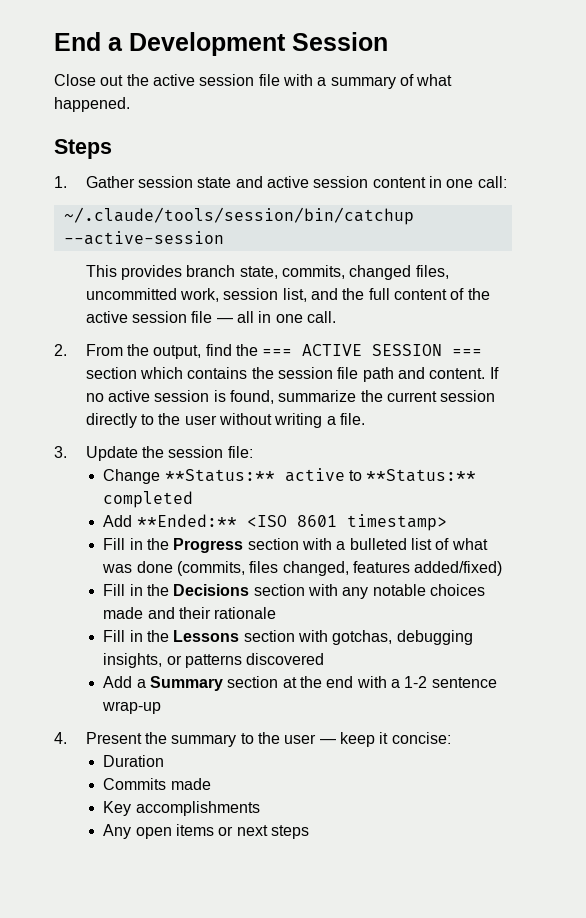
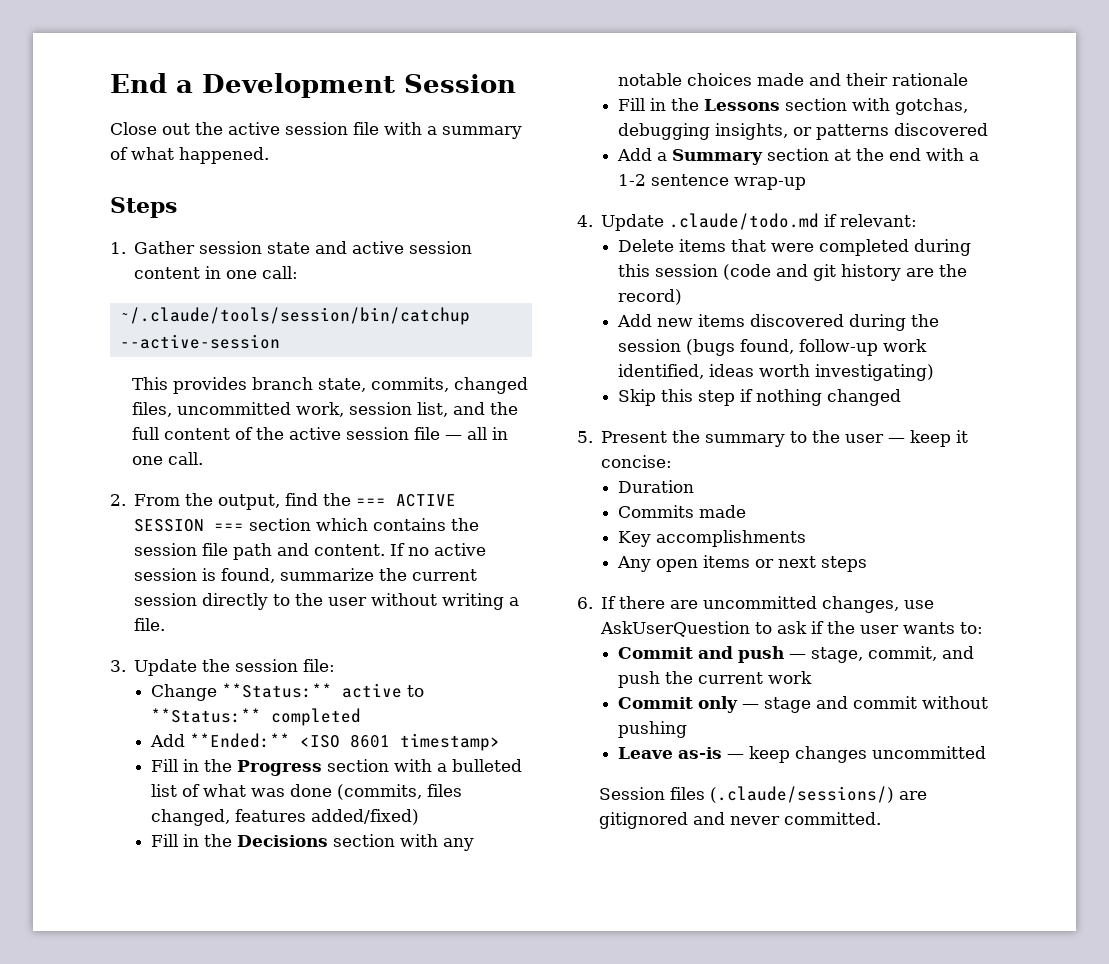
- 4. Present the summary to the user — keep it concise:
+ 4. Update .claude/todo.md if relevant:
+ Delete items that were completed during this session (code and git history are the record)
+ Add new items discovered during the session (bugs found, follow-up work identified, ideas worth investigating)
+ Skip this step if nothing changed
+ 5. Present the summary to the user — keep it concise:
+ 6. If there are uncommitted changes, use AskUserQuestion to ask if the user wants to:
+ Commit and push — stage, commit, and push the current work
+ Commit only — stage and commit without pushing
+ Leave as-is — keep changes uncommitted
+ Session files (.claude/sessions/) are gitignored and never committed.

